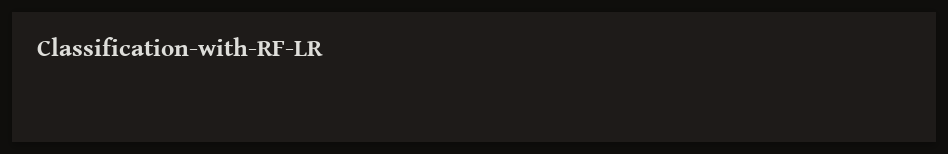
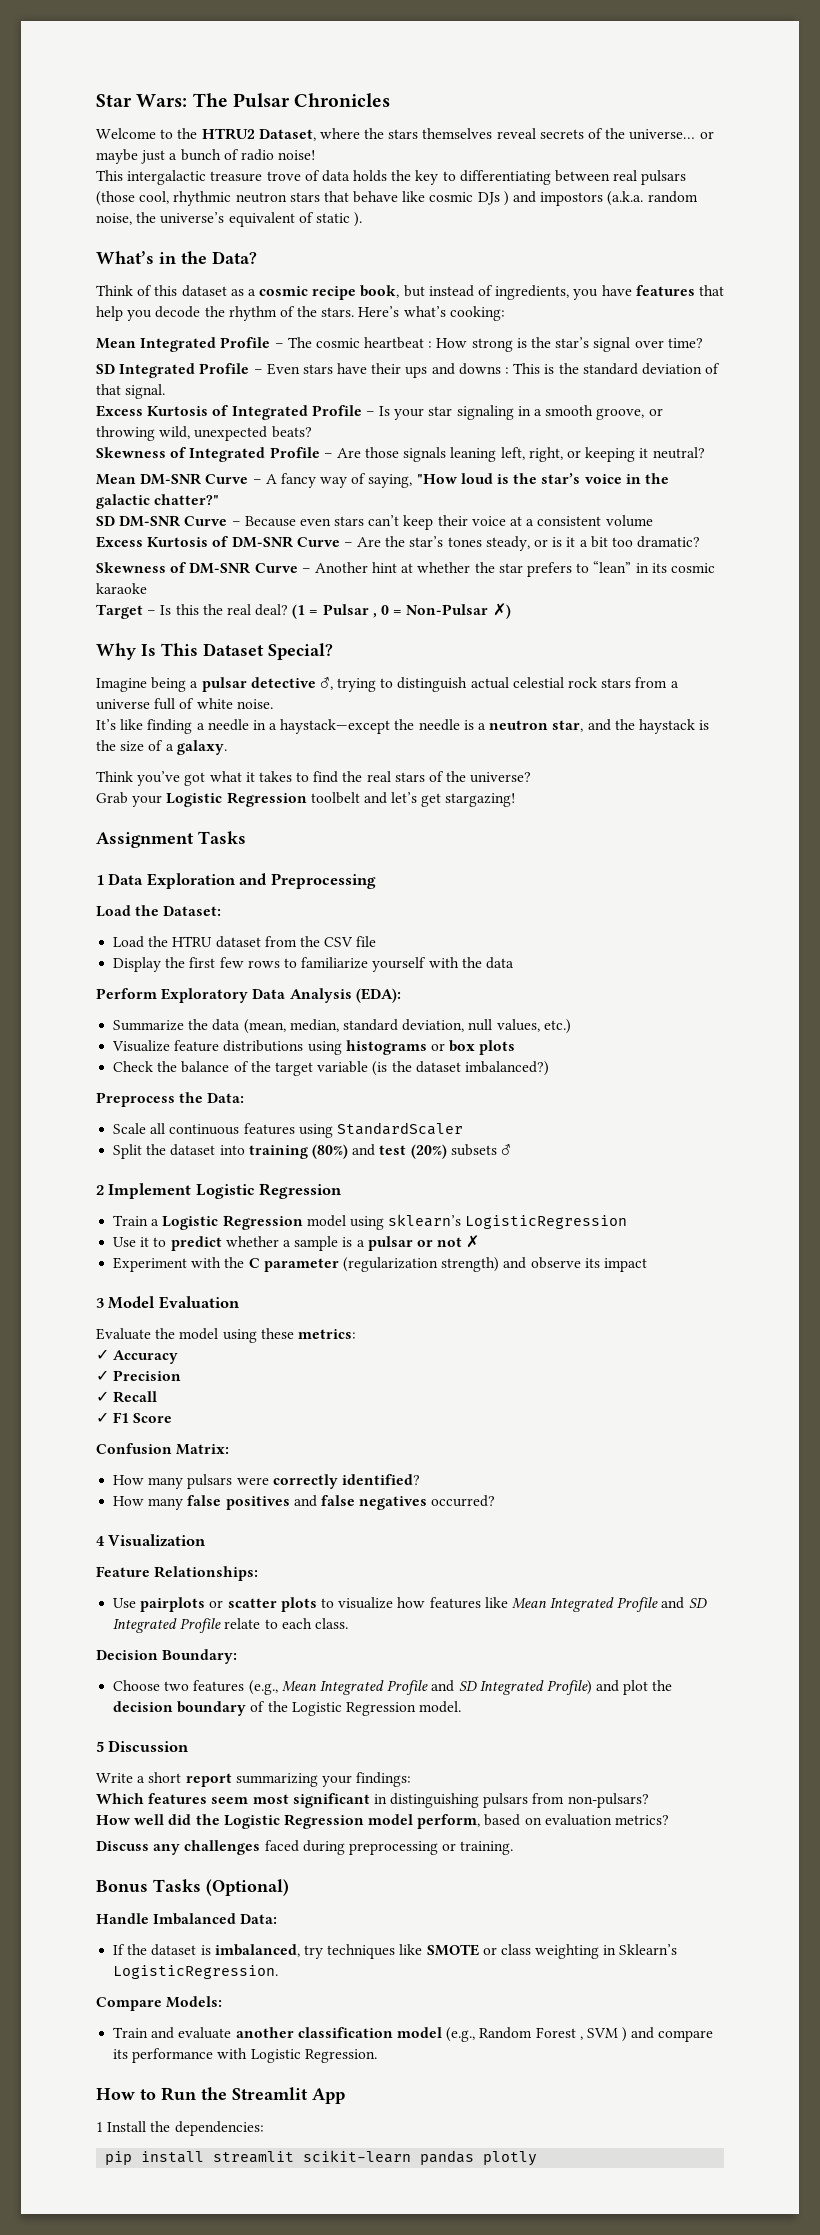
- Classification-with-RF-LR
+ Star Wars: The Pulsar Chronicles
+ Welcome to the HTRU2 Dataset, where the stars themselves reveal secrets of the universe… or maybe just a bunch of radio noise!
+ This intergalactic treasure trove of data holds the key to differentiating between real pulsars (those cool, rhythmic neutron stars that behave like cosmic DJs ) and impostors (a.k.a. random noise, the universe’s equivalent of static ).
+ What’s in the Data?
+ Think of this dataset as a cosmic recipe book, but instead of ingredients, you have features that help you decode the rhythm of the stars. Here’s what’s cooking:
+ Mean Integrated Profile – The cosmic heartbeat : How strong is the star’s signal over time?
+ SD Integrated Profile – Even stars have their ups and downs : This is the standard deviation of that signal.
+ Excess Kurtosis of Integrated Profile – Is your star signaling in a smooth groove, or throwing wild, unexpected beats?
+ Skewness of Integrated Profile – Are those signals leaning left, right, or keeping it neutral?
+ Mean DM-SNR Curve – A fancy way of saying, "How loud is the star’s voice in the galactic chatter?"
+ SD DM-SNR Curve – Because even stars can’t keep their voice at a consistent volume
+ Excess Kurtosis of DM-SNR Curve – Are the star’s tones steady, or is it a bit too dramatic?
+ Skewness of DM-SNR Curve – Another hint at whether the star prefers to “lean” in its cosmic karaoke
+ Target – Is this the real deal? (1 = Pulsar , 0 = Non-Pulsar ✗)
+ Why Is This Dataset Special?
+ Imagine being a pulsar detective ♂, trying to distinguish actual celestial rock stars from a universe full of white noise.
+ It’s like finding a needle in a haystack—except the needle is a neutron star, and the haystack is the size of a galaxy.
+ Think you’ve got what it takes to find the real stars of the universe?
+ Grab your Logistic Regression toolbelt and let’s get stargazing!
+ Assignment Tasks
+ 1 Data Exploration and Preprocessing
+ Load the Dataset:
+ Load the HTRU dataset from the CSV file
+ Display the first few rows to familiarize yourself with the data
+ Perform Exploratory Data Analysis (EDA):
+ Summarize the data (mean, median, standard deviation, null values, etc.)
+ Visualize feature distributions using histograms or box plots
+ Check the balance of the target variable (is the dataset imbalanced?)
+ Preprocess the Data:
+ Scale all continuous features using StandardScaler
+ Split the dataset into training (80%) and test (20%) subsets ♂
+ 2 Implement Logistic Regression
+ Train a Logistic Regression model using sklearn’s LogisticRegression
+ Use it to predict whether a sample is a pulsar or not ✗
+ Experiment with the C parameter (regularization strength) and observe its impact
+ 3 Model Evaluation
+ Evaluate the model using these metrics:
+ ✓ Accuracy
+ ✓ Precision
+ ✓ Recall
+ ✓ F1 Score
+ Confusion Matrix:
+ How many pulsars were correctly identified?
+ How many false positives and false negatives occurred?
+ 4 Visualization
+ Feature Relationships:
+ Use pairplots or scatter plots to visualize how features like Mean Integrated Profile and SD Integrated Profile relate to each class.
+ Decision Boundary:
+ Choose two features (e.g., Mean Integrated Profile and SD Integrated Profile) and plot the decision boundary of the Logistic Regression model.
+ 5 Discussion
+ Write a short report summarizing your findings:
+ Which features seem most significant in distinguishing pulsars from non-pulsars?
+ How well did the Logistic Regression model perform, based on evaluation metrics?
+ Discuss any challenges faced during preprocessing or training.
+ Bonus Tasks (Optional)
+ Handle Imbalanced Data:
+ If the dataset is imbalanced, try techniques like SMOTE or class weighting in Sklearn’s LogisticRegression.
+ Compare Models:
+ Train and evaluate another classification model (e.g., Random Forest , SVM ) and compare its performance with Logistic Regression.
+ How to Run the Streamlit App
+ 1 Install the dependencies:
+ pip install streamlit scikit-learn pandas plotly

